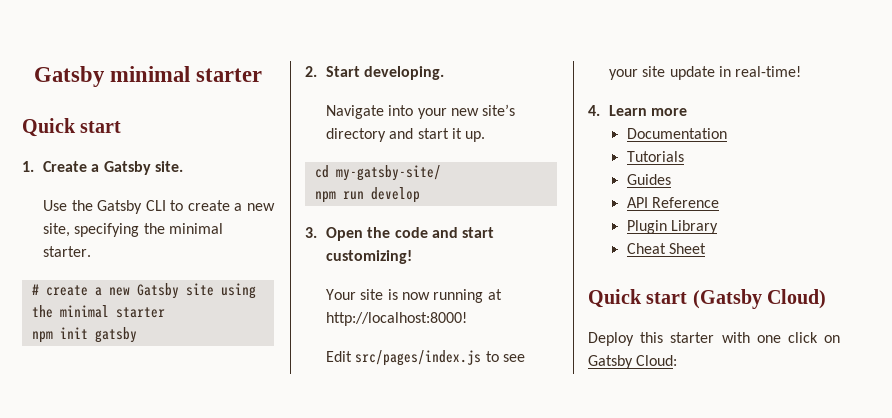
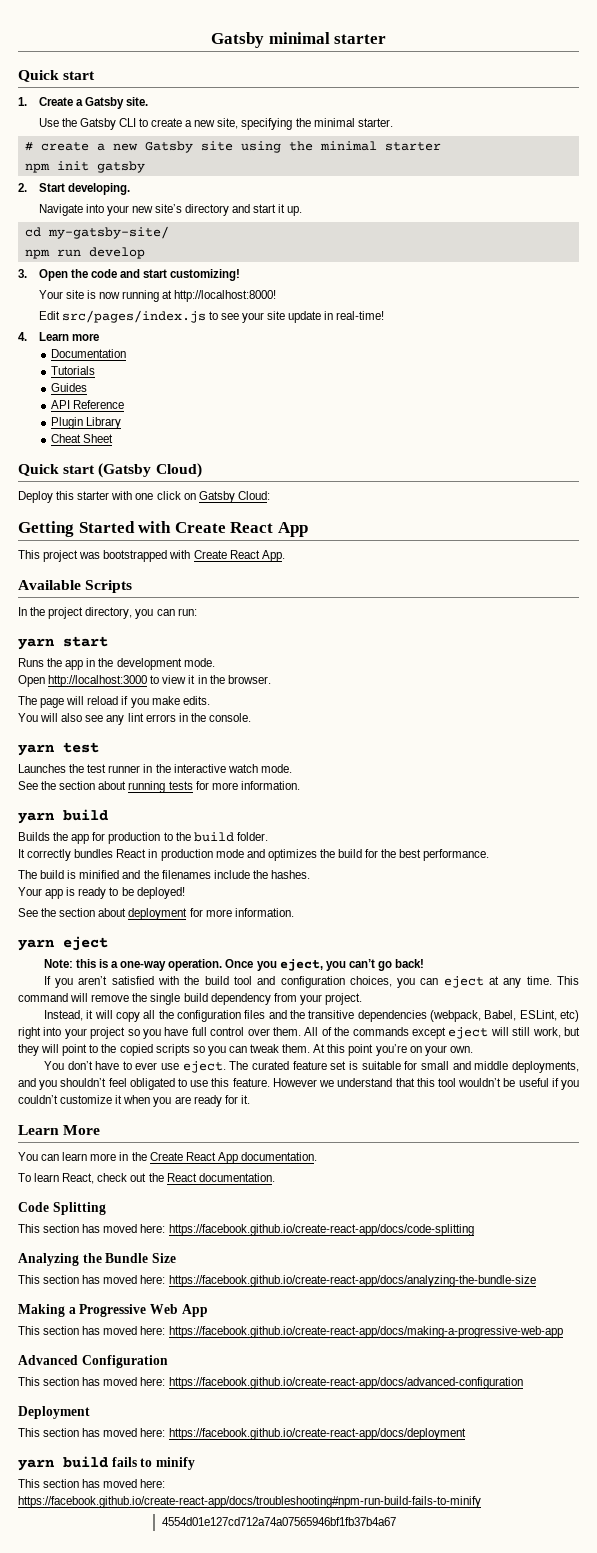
+ Getting Started with Create React App
+ This project was bootstrapped with Create React App.
+ Available Scripts
+ In the project directory, you can run:
+ yarn start
+ Runs the app in the development mode.
+ Open http://localhost:3000 to view it in the browser.
+ The page will reload if you make edits.
+ You will also see any lint errors in the console.
+ yarn test
+ Launches the test runner in the interactive watch mode.
+ See the section about running tests for more information.
+ yarn build
+ Builds the app for production to the build folder.
+ It correctly bundles React in production mode and optimizes the build for the best performance.
+ The build is minified and the filenames include the hashes.
+ Your app is ready to be deployed!
+ See the section about deployment for more information.
+ yarn eject
+ Note: this is a one-way operation. Once you eject, you can’t go back!
+ If you aren’t satisfied with the build tool and configuration choices, you can eject at any time. This command will remove the single build dependency from your project.
+ Instead, it will copy all the configuration files and the transitive dependencies (webpack, Babel, ESLint, etc) right into your project so you have full control over them. All of the commands except eject will still work, but they will point to the copied scripts so you can tweak them. At this point you’re on your own.
+ You don’t have to ever use eject. The curated feature set is suitable for small and middle deployments, and you shouldn’t feel obligated to use this feature. However we understand that this tool wouldn’t be useful if you couldn’t customize it when you are ready for it.
+ Learn More
+ You can learn more in the Create React App documentation.
+ To learn React, check out the React documentation.
+ Code Splitting
+ This section has moved here: https://facebook.github.io/create-react-app/docs/code-splitting
+ Analyzing the Bundle Size
+ This section has moved here: https://facebook.github.io/create-react-app/docs/analyzing-the-bundle-size
+ Making a Progressive Web App
+ This section has moved here: https://facebook.github.io/create-react-app/docs/making-a-progressive-web-app
+ Advanced Configuration
+ This section has moved here: https://facebook.github.io/create-react-app/docs/advanced-configuration
+ Deployment
+ This section has moved here: https://facebook.github.io/create-react-app/docs/deployment
+ yarn build fails to minify
+ This section has moved here: https://facebook.github.io/create-react-app/docs/troubleshooting#npm-run-build-fails-to-minify
+ 4554d01e127cd712a74a07565946bf1fb37b4a67

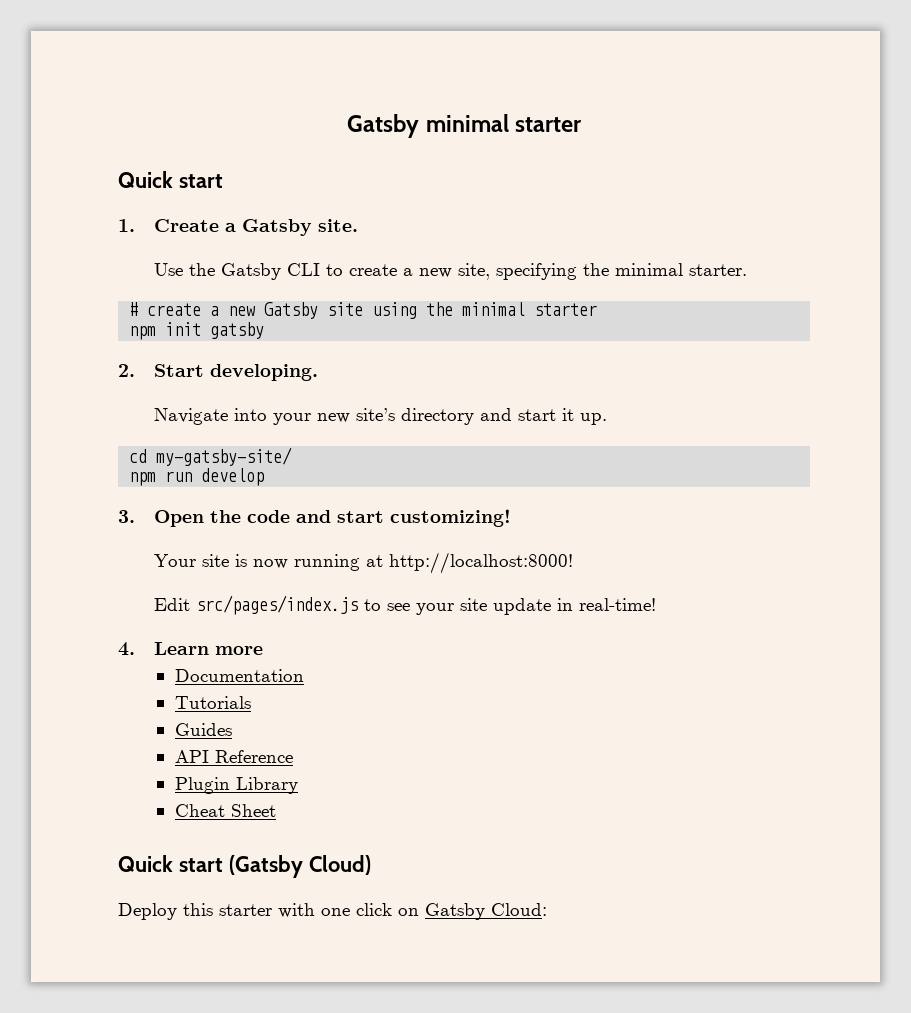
- Getting Started with Create React App
- This project was bootstrapped with Create React App.
- Available Scripts
- In the project directory, you can run:
- yarn start
- Runs the app in the development mode.
- Open http://localhost:3000 to view it in the browser.
- The page will reload if you make edits.
- You will also see any lint errors in the console.
- yarn test
- Launches the test runner in the interactive watch mode.
- See the section about running tests for more information.
- yarn build
- Builds the app for production to the build folder.
- It correctly bundles React in production mode and optimizes the build for the best performance.
- The build is minified and the filenames include the hashes.
- Your app is ready to be deployed!
- See the section about deployment for more information.
- yarn eject
- Note: this is a one-way operation. Once you eject, you can’t go back!
- If you aren’t satisfied with the build tool and configuration choices, you can eject at any time. This command will remove the single build dependency from your project.
- Instead, it will copy all the configuration files and the transitive dependencies (webpack, Babel, ESLint, etc) right into your project so you have full control over them. All of the commands except eject will still work, but they will point to the copied scripts so you can tweak them. At this point you’re on your own.
- You don’t have to ever use eject. The curated feature set is suitable for small and middle deployments, and you shouldn’t feel obligated to use this feature. However we understand that this tool wouldn’t be useful if you couldn’t customize it when you are ready for it.
- Learn More
- You can learn more in the Create React App documentation.
- To learn React, check out the React documentation.
- Code Splitting
- This section has moved here: https://facebook.github.io/create-react-app/docs/code-splitting
- Analyzing the Bundle Size
- This section has moved here: https://facebook.github.io/create-react-app/docs/analyzing-the-bundle-size
- Making a Progressive Web App
- This section has moved here: https://facebook.github.io/create-react-app/docs/making-a-progressive-web-app
- Advanced Configuration
- This section has moved here: https://facebook.github.io/create-react-app/docs/advanced-configuration
- Deployment
- This section has moved here: https://facebook.github.io/create-react-app/docs/deployment
- yarn build fails to minify
- This section has moved here: https://facebook.github.io/create-react-app/docs/troubleshooting#npm-run-build-fails-to-minify
- 4554d01e127cd712a74a07565946bf1fb37b4a67

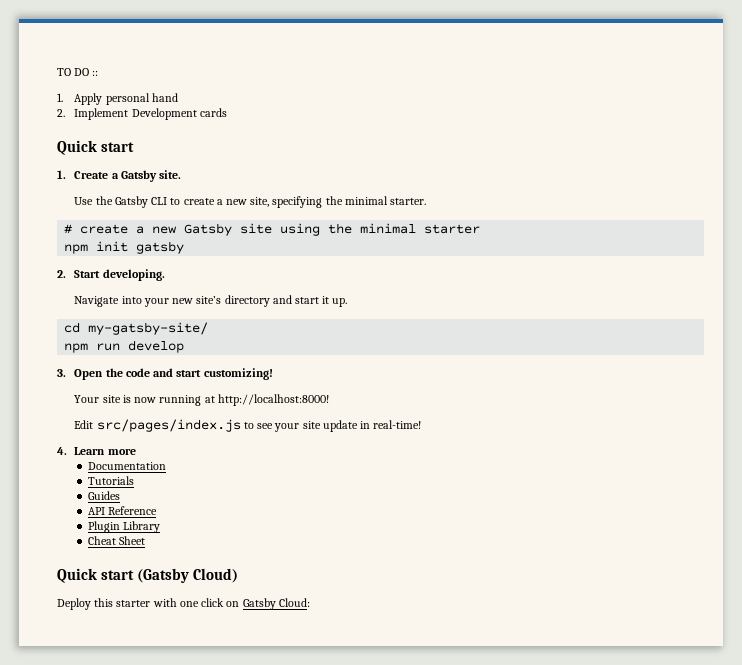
- Gatsby minimal starter
+ TO DO ::
+ 1. Apply personal hand
+ 2. Implement Development cards

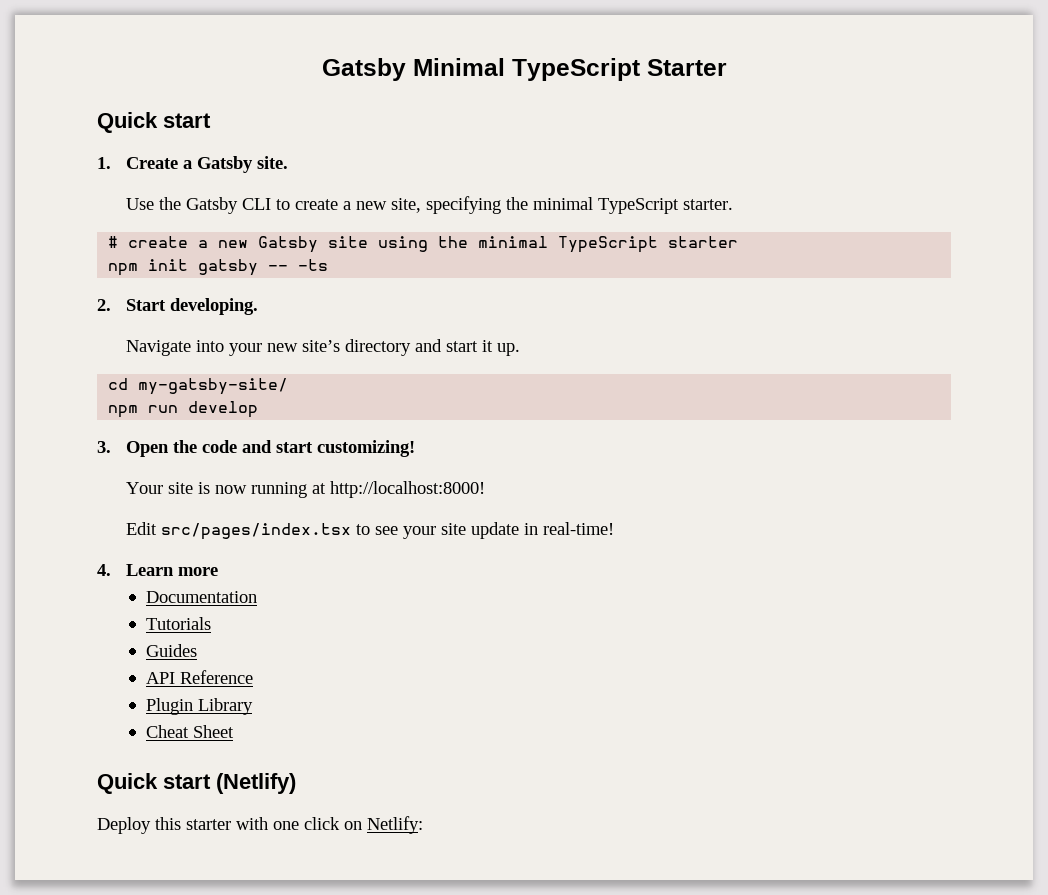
- TO DO ::
- 1. Apply personal hand
- 2. Implement Development cards
+ Gatsby Minimal TypeScript Starter
- Use the Gatsby CLI to create a new site, specifying the minimal starter.
+ Use the Gatsby CLI to create a new site, specifying the minimal TypeScript starter.
- # create a new Gatsby site using the minimal starter
+ # create a new Gatsby site using the minimal TypeScript starter
- npm init gatsby
+ npm init gatsby -- -ts
- Edit src/pages/index.js to see your site update in real-time!
+ Edit src/pages/index.tsx to see your site update in real-time!
- Quick start (Gatsby Cloud)
+ Quick start (Netlify)
- Deploy this starter with one click on Gatsby Cloud:
+ Deploy this starter with one click on Netlify:

